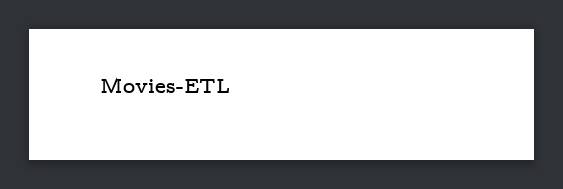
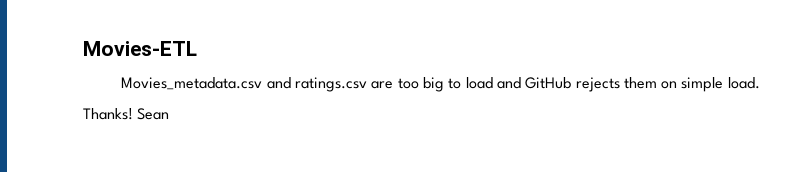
+ Movies_metadata.csv and ratings.csv are too big to load and GitHub rejects them on simple load.
+ Thanks! Sean

